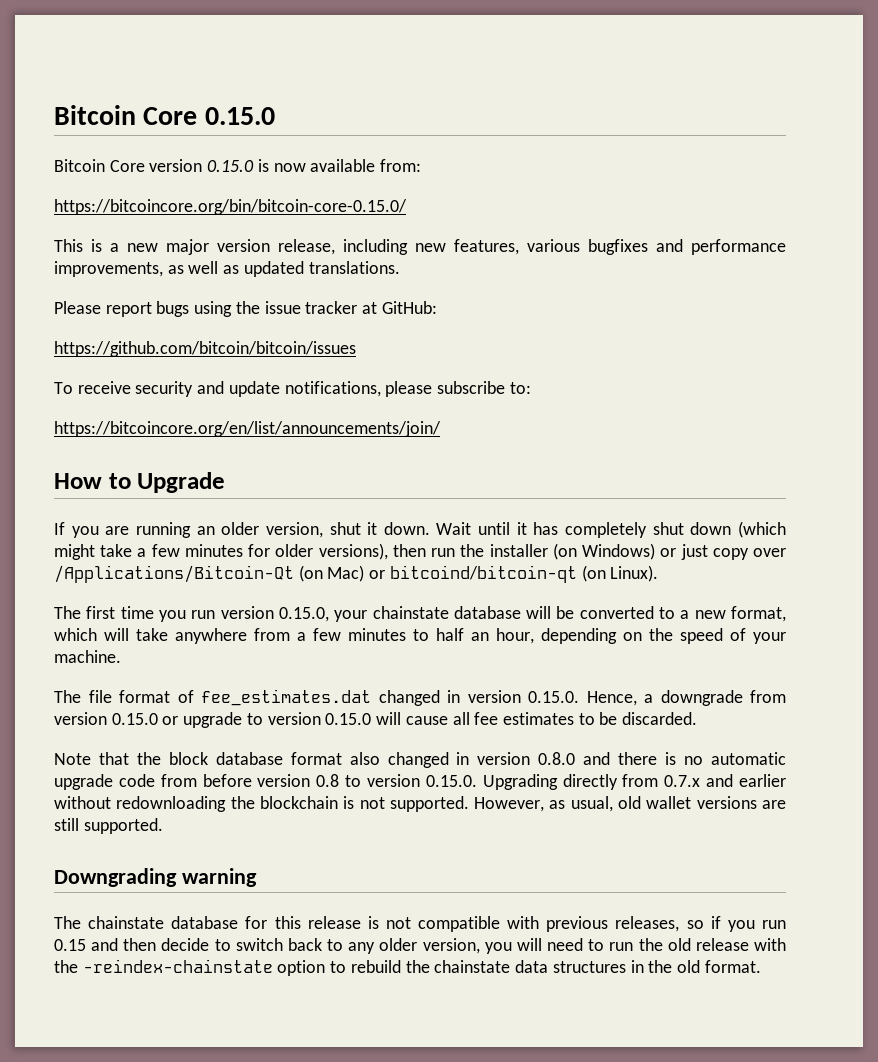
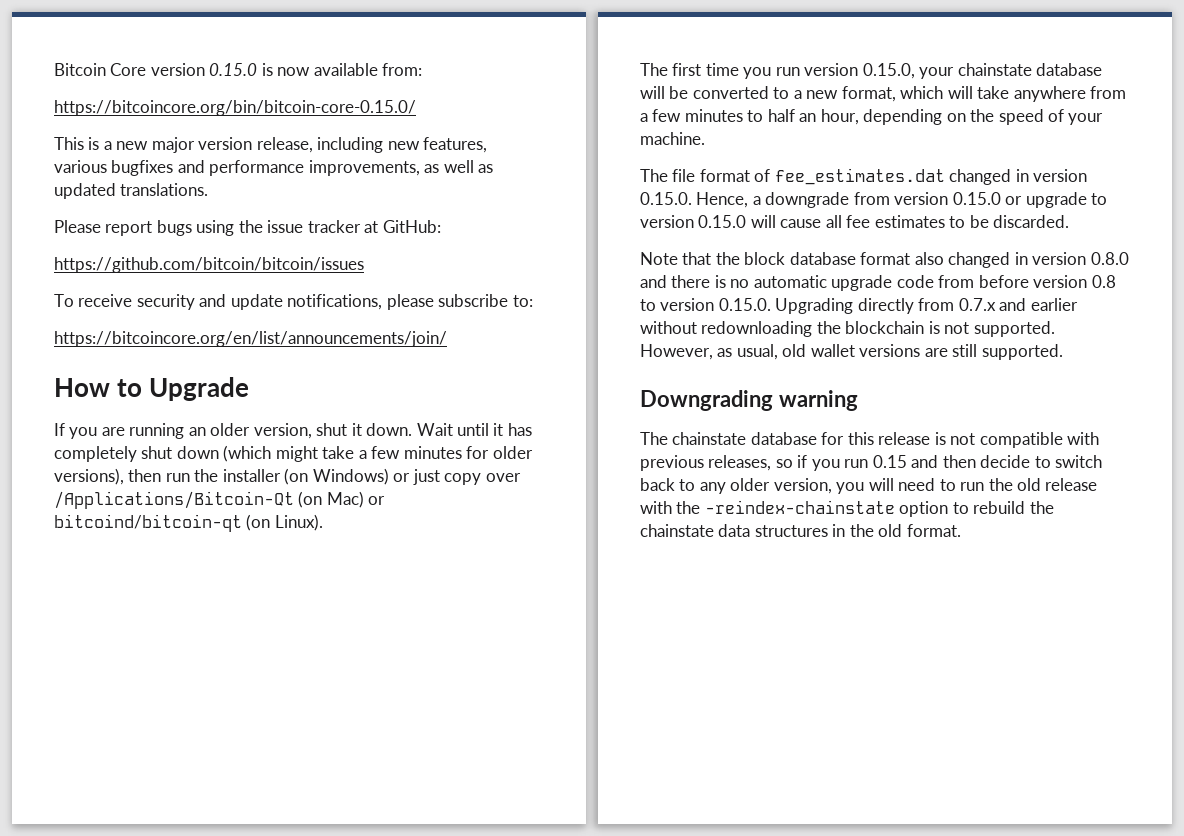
- Bitcoin Core 0.15.0

